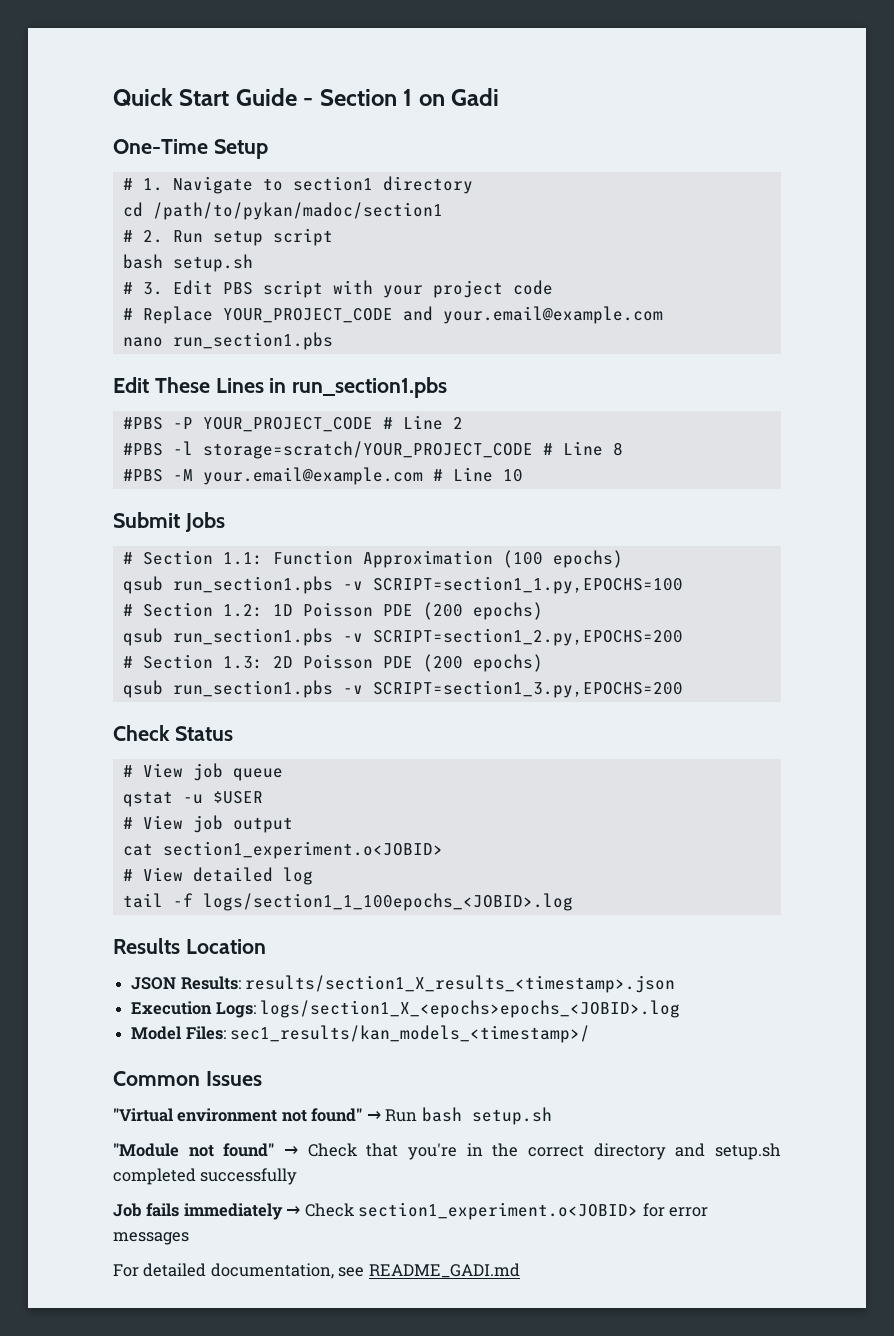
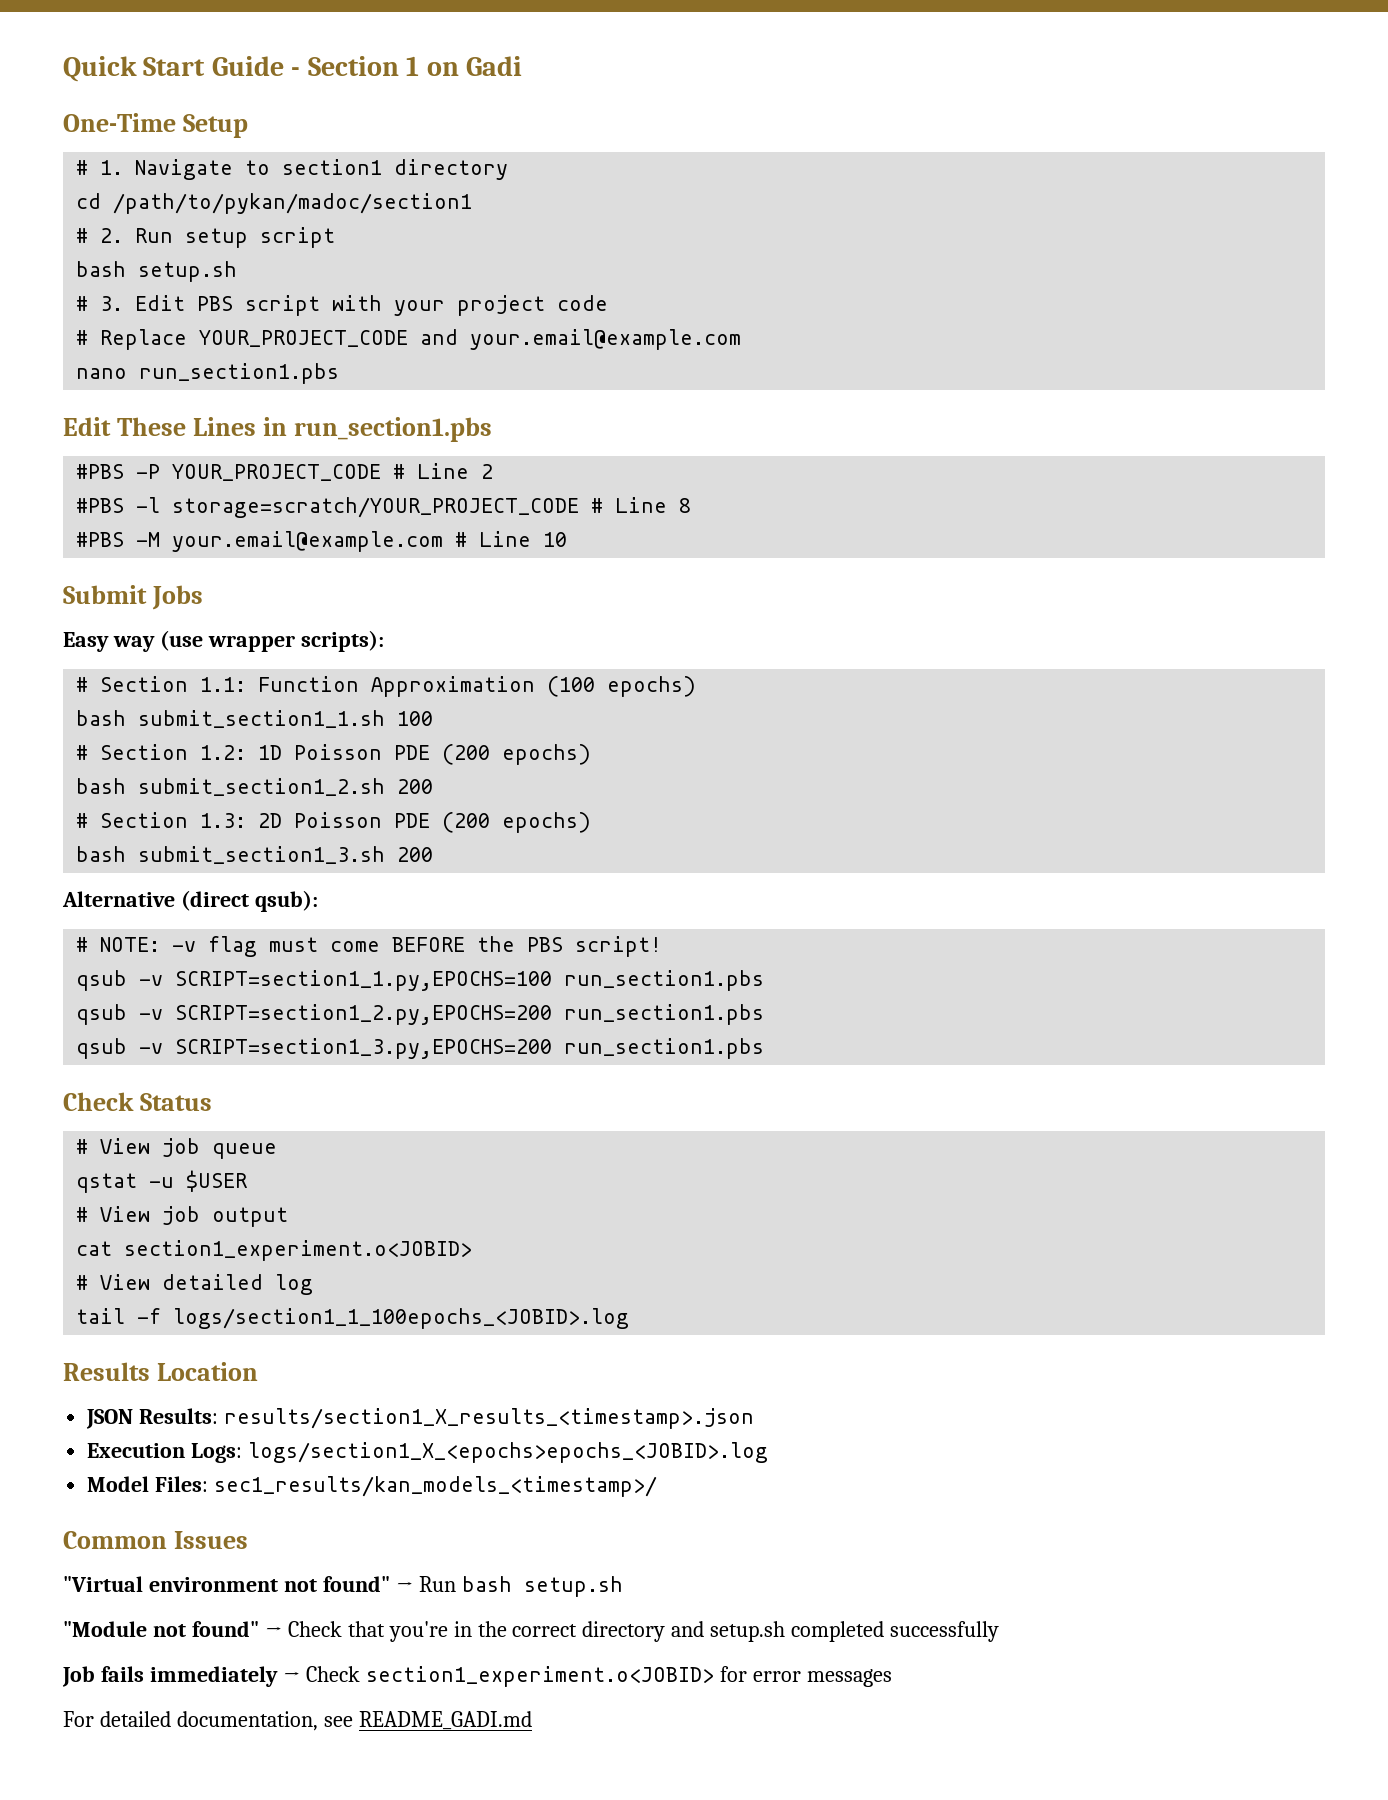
+ Easy way (use wrapper scripts):
- qsub run_section1.pbs -v SCRIPT=section1_1.py,EPOCHS=100
+ bash submit_section1_1.sh 100
- qsub run_section1.pbs -v SCRIPT=section1_2.py,EPOCHS=200
+ bash submit_section1_2.sh 200
- qsub run_section1.pbs -v SCRIPT=section1_3.py,EPOCHS=200
+ bash submit_section1_3.sh 200
+ Alternative (direct qsub):
+ # NOTE: -v flag must come BEFORE the PBS script!
+ qsub -v SCRIPT=section1_1.py,EPOCHS=100 run_section1.pbs
+ qsub -v SCRIPT=section1_2.py,EPOCHS=200 run_section1.pbs
+ qsub -v SCRIPT=section1_3.py,EPOCHS=200 run_section1.pbs

